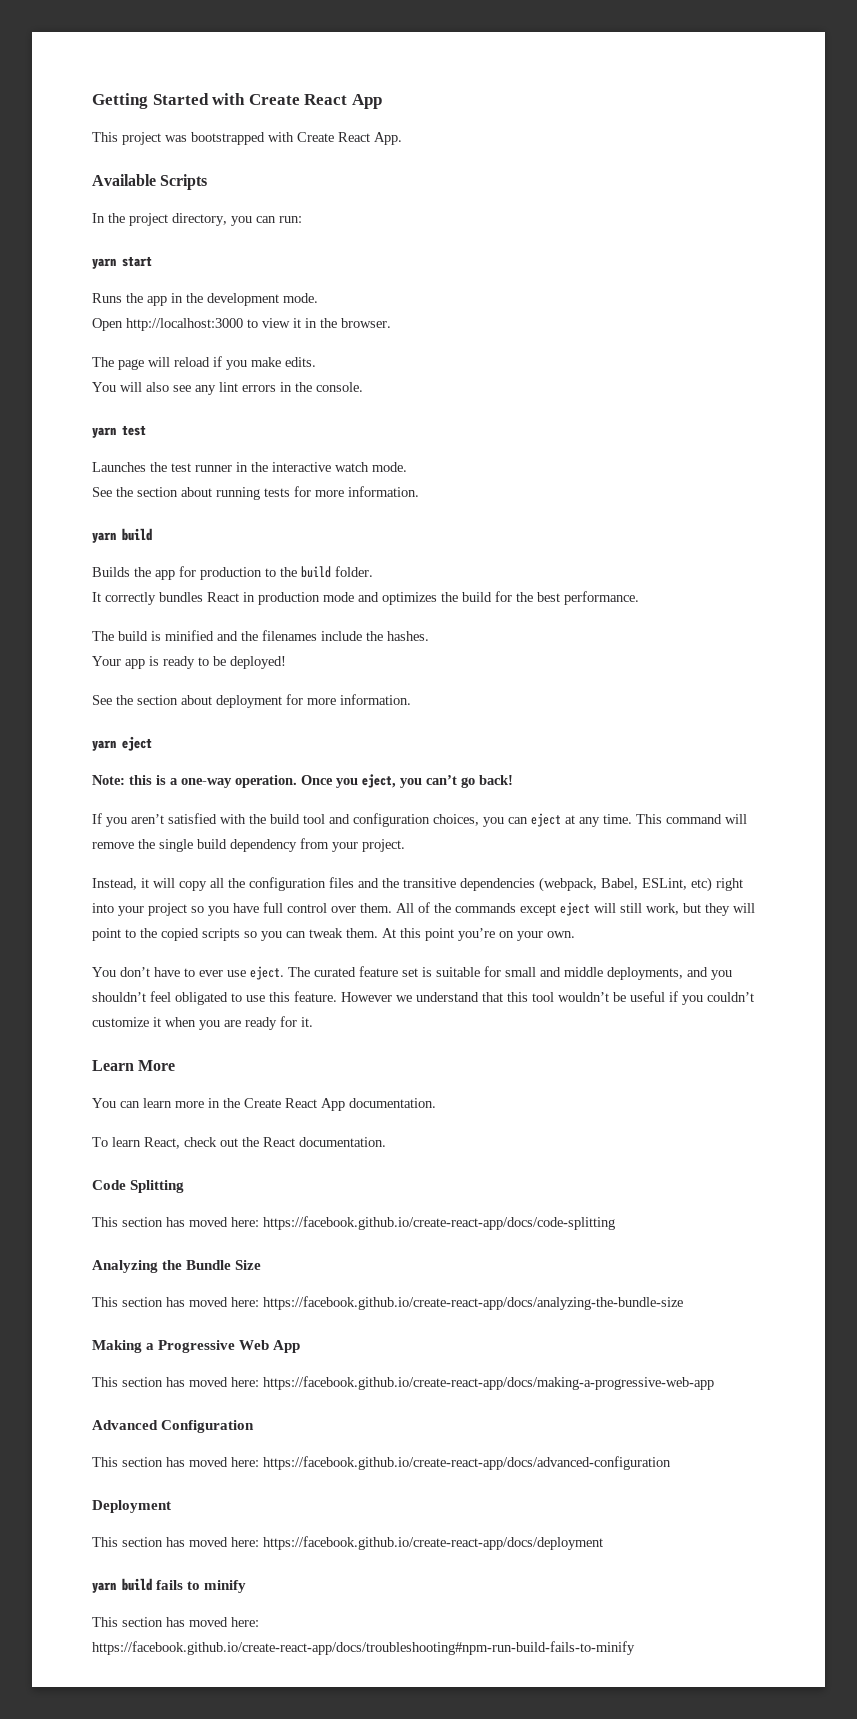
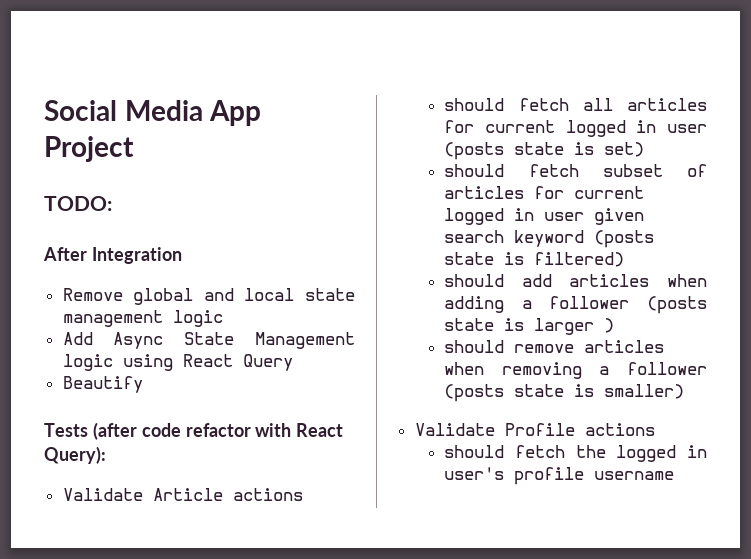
- Getting Started with Create React App
- This project was bootstrapped with Create React App.
- Available Scripts
- In the project directory, you can run:
- yarn start
- Runs the app in the development mode.
- Open http://localhost:3000 to view it in the browser.
- The page will reload if you make edits.
- You will also see any lint errors in the console.
- yarn test
- Launches the test runner in the interactive watch mode.
- See the section about running tests for more information.
- yarn build
- Builds the app for production to the build folder.
- It correctly bundles React in production mode and optimizes the build for the best performance.
- The build is minified and the filenames include the hashes.
- Your app is ready to be deployed!
- See the section about deployment for more information.
- yarn eject
- Note: this is a one-way operation. Once you eject, you can’t go back!
- If you aren’t satisfied with the build tool and configuration choices, you can eject at any time. This command will remove the single build dependency from your project.
- Instead, it will copy all the configuration files and the transitive dependencies (webpack, Babel, ESLint, etc) right into your project so you have full control over them. All of the commands except eject will still work, but they will point to the copied scripts so you can tweak them. At this point you’re on your own.
- You don’t have to ever use eject. The curated feature set is suitable for small and middle deployments, and you shouldn’t feel obligated to use this feature. However we understand that this tool wouldn’t be useful if you couldn’t customize it when you are ready for it.
- Learn More
- You can learn more in the Create React App documentation.
- To learn React, check out the React documentation.
- Code Splitting
- This section has moved here: https://facebook.github.io/create-react-app/docs/code-splitting
- Analyzing the Bundle Size
- This section has moved here: https://facebook.github.io/create-react-app/docs/analyzing-the-bundle-size
- Making a Progressive Web App
- This section has moved here: https://facebook.github.io/create-react-app/docs/making-a-progressive-web-app
- Advanced Configuration
- This section has moved here: https://facebook.github.io/create-react-app/docs/advanced-configuration
- Deployment
- This section has moved here: https://facebook.github.io/create-react-app/docs/deployment
- yarn build fails to minify
- This section has moved here: https://facebook.github.io/create-react-app/docs/troubleshooting#npm-run-build-fails-to-minify
+ Social Media App Project
+ TODO:
+ After Integration
+ Remove global and local state management logic
+ Add Async State Management logic using React Query
+ Beautify
+ Tests (after code refactor with React Query):
+ Validate Article actions
+ should fetch all articles for current logged in user (posts state is set)
+ should fetch subset of articles for current logged in user given search keyword (posts state is filtered)
+ should add articles when adding a follower (posts state is larger )
+ should remove articles when removing a follower (posts state is smaller)
+ Validate Profile actions
+ should fetch the logged in user's profile username

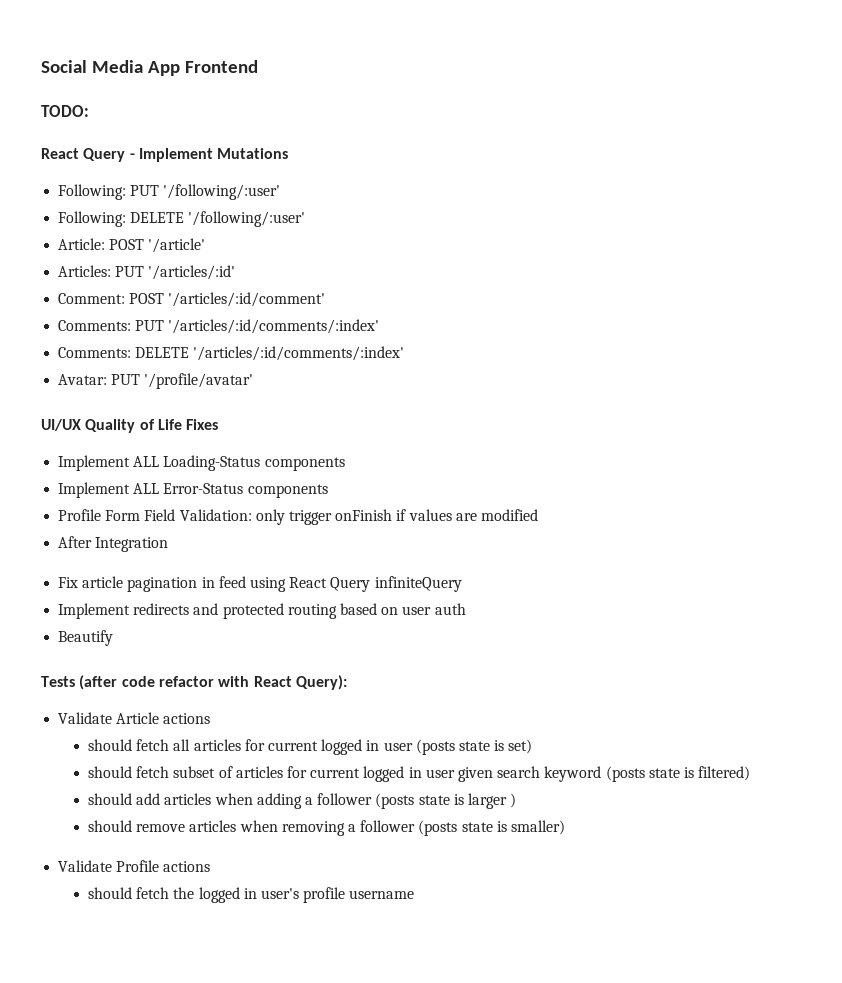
- Social Media App Project
+ Social Media App Frontend
+ React Query - Implement Mutations
+ Following: PUT '/following/:user'
+ Following: DELETE '/following/:user'
+ Article: POST '/article'
+ Articles: PUT '/articles/:id'
+ Comment: POST '/articles/:id/comment'
+ Comments: PUT '/articles/:id/comments/:index'
+ Comments: DELETE '/articles/:id/comments/:index'
+ Avatar: PUT '/profile/avatar'
+ UI/UX Quality of Life Fixes
+ Implement ALL Loading-Status components
+ Implement ALL Error-Status components
+ Profile Form Field Validation: only trigger onFinish if values are modified
  After Integration
- Remove global and local state management logic
- Add Async State Management logic using React Query
+ Fix article pagination in feed using React Query infiniteQuery
+ Implement redirects and protected routing based on user auth

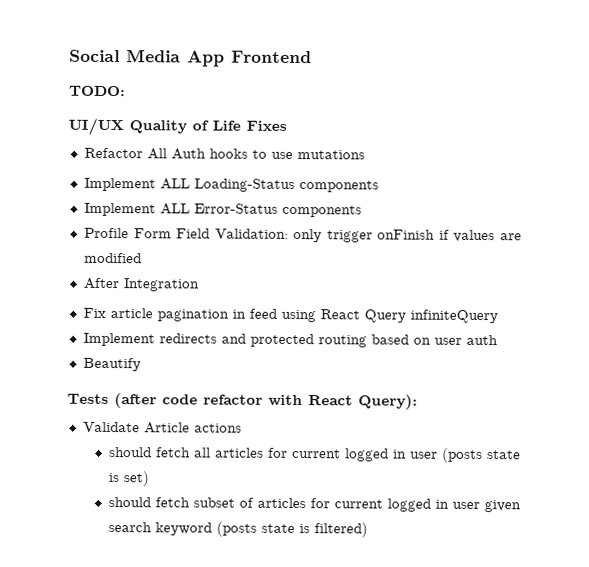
- React Query - Implement Mutations
- Following: PUT '/following/:user'
- Following: DELETE '/following/:user'
- Article: POST '/article'
- Articles: PUT '/articles/:id'
- Comment: POST '/articles/:id/comment'
- Comments: PUT '/articles/:id/comments/:index'
- Comments: DELETE '/articles/:id/comments/:index'
- Avatar: PUT '/profile/avatar'
+ Refactor All Auth hooks to use mutations
- should add articles when adding a follower (posts state is larger )
- should remove articles when removing a follower (posts state is smaller)
- Validate Profile actions
- should fetch the logged in user's profile username

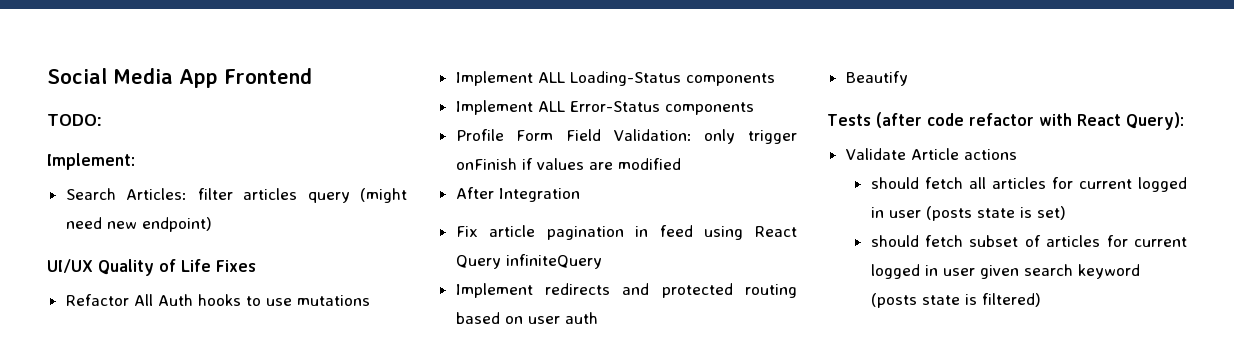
+ Implement:
+ Search Articles: filter articles query (might need new endpoint)

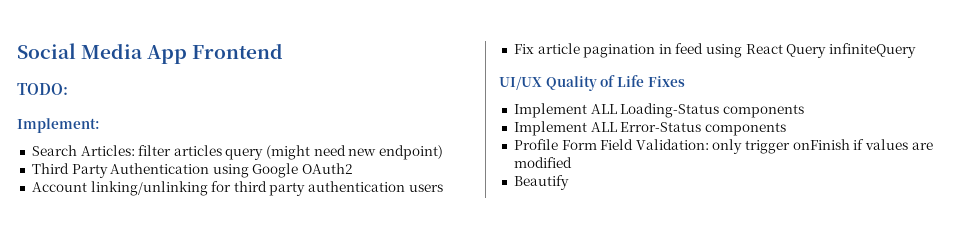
+ Third Party Authentication using Google OAuth2
+ Account linking/unlinking for third party authentication users
+ Fix article pagination in feed using React Query infiniteQuery
- Refactor All Auth hooks to use mutations
- After Integration
- Fix article pagination in feed using React Query infiniteQuery
- Implement redirects and protected routing based on user auth
  Beautify
- Tests (after code refactor with React Query):
- Validate Article actions
- should fetch all articles for current logged in user (posts state is set)
- should fetch subset of articles for current logged in user given search keyword (posts state is filtered)

